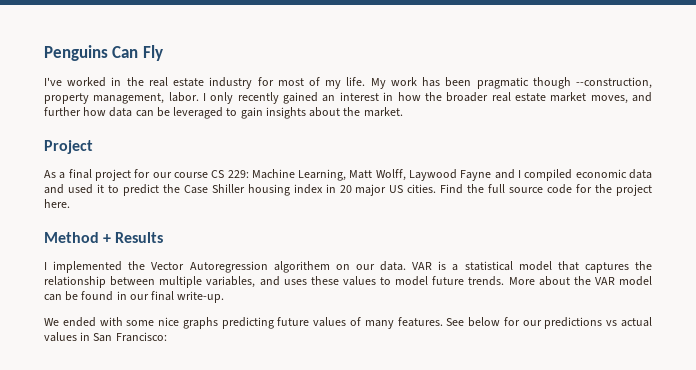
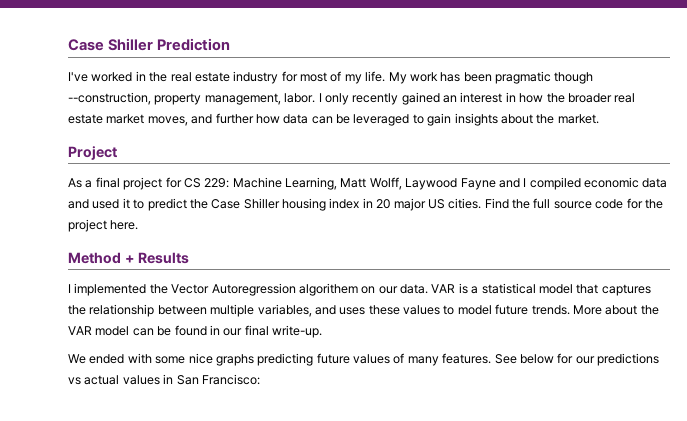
- Penguins Can Fly
+ Case Shiller Prediction
- As a final project for our course CS 229: Machine Learning, Matt Wolff, Laywood Fayne and I compiled economic data and used it to predict the Case Shiller housing index in 20 major US cities.
+ As a final project for CS 229: Machine Learning, Matt Wolff, Laywood Fayne and I compiled economic data and used it to predict the Case Shiller housing index in 20 major US cities.

